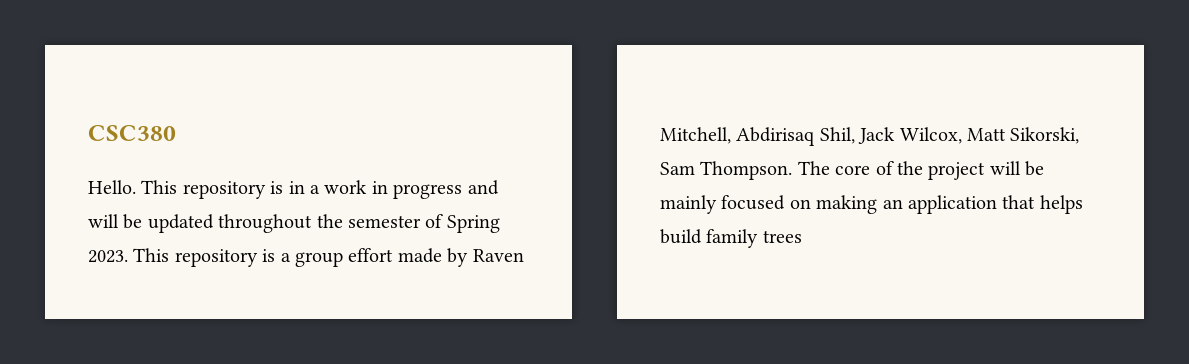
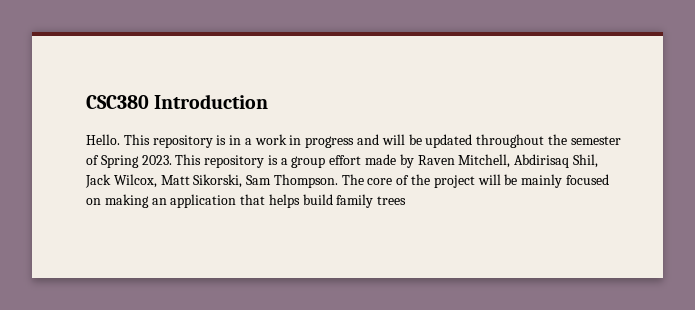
- CSC380
+ CSC380 Introduction

